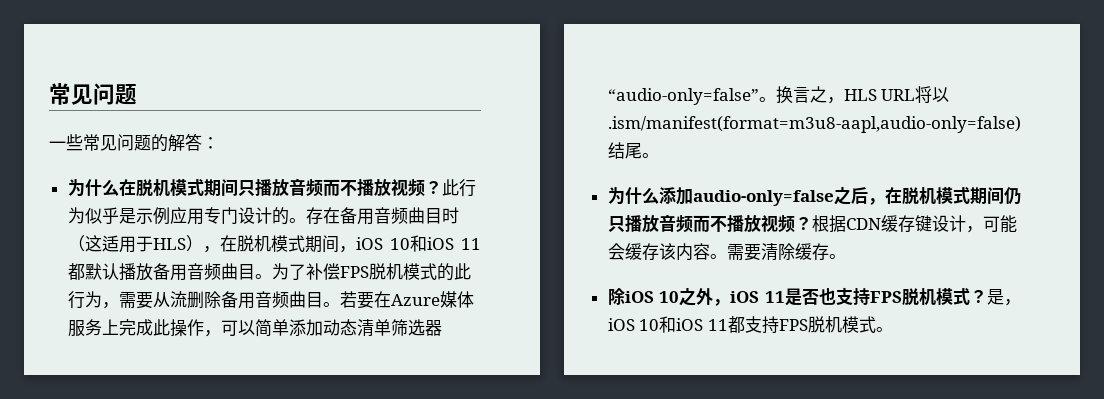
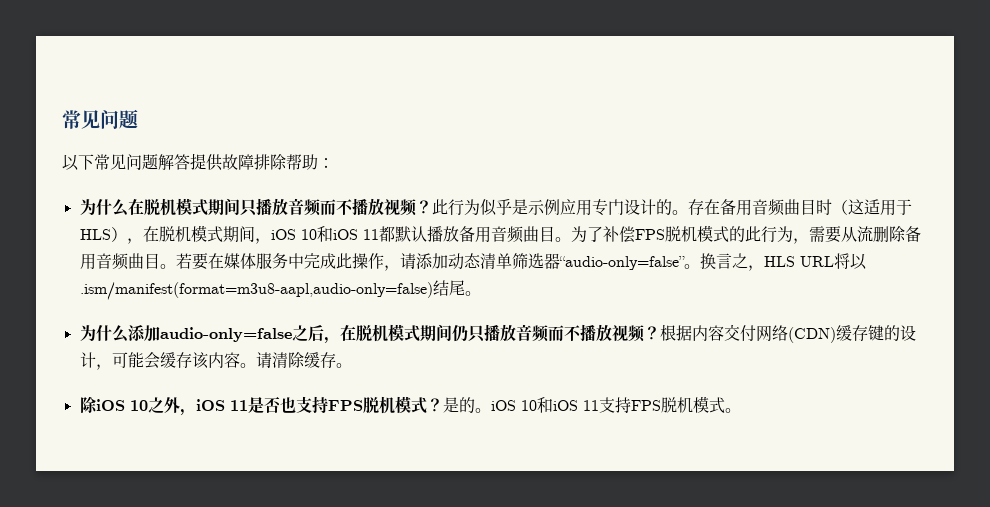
- 一些常见问题的解答：
+ 以下常见问题解答提供故障排除帮助：
- 若要在Azure媒体服务上完成此操作，可以简单添加动态清单筛选器“audio-only=false”。
+ 若要在媒体服务中完成此操作，请添加动态清单筛选器“audio-only=false”。
- 根据CDN缓存键设计，可能会缓存该内容。
+ 根据内容交付网络(CDN)缓存键的设计，可能会缓存该内容。
- 需要清除缓存。
+ 请清除缓存。
- 是，iOS 10和iOS 11都支持FPS脱机模式。
+ 是的。iOS 10和iOS 11支持FPS脱机模式。

